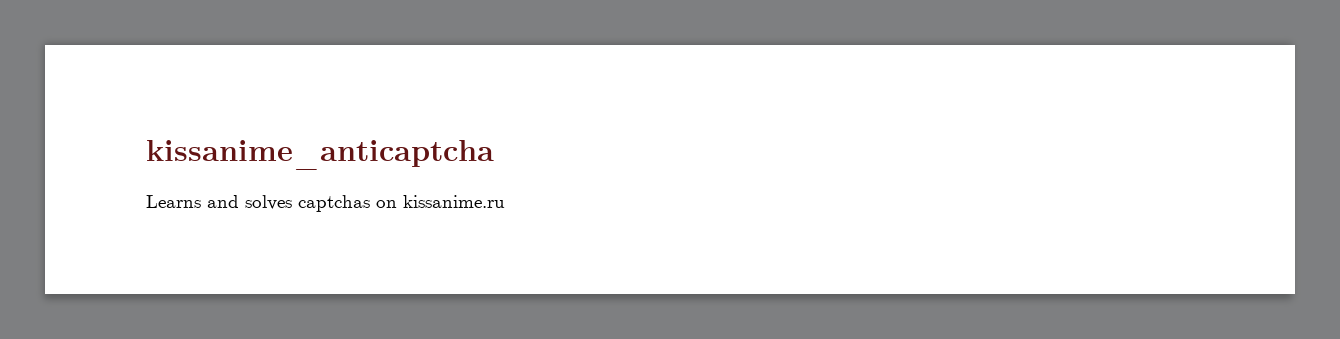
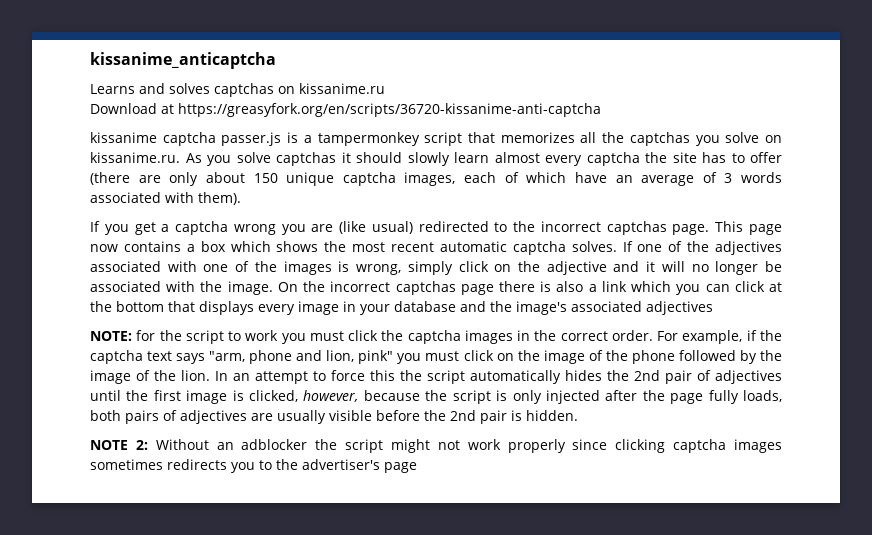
+ Download at https://greasyfork.org/en/scripts/36720-kissanime-anti-captcha
+ kissanime captcha passer.js is a tampermonkey script that memorizes all the captchas you solve on kissanime.ru. As you solve captchas it should slowly learn almost every captcha the site has to offer (there are only about 150 unique captcha images, each of which have an average of 3 words associated with them).
+ If you get a captcha wrong you are (like usual) redirected to the incorrect captchas page. This page now contains a box which shows the most recent automatic captcha solves. If one of the adjectives associated with one of the images is wrong, simply click on the adjective and it will no longer be associated with the image. On the incorrect captchas page there is also a link which you can click at the bottom that displays every image in your database and the image's associated adjectives
+ NOTE: for the script to work you must click the captcha images in the correct order. For example, if the captcha text says "arm, phone and lion, pink" you must click on the image of the phone followed by the image of the lion. In an attempt to force this the script automatically hides the 2nd pair of adjectives until the first image is clicked, however, because the script is only injected after the page fully loads, both pairs of adjectives are usually visible before the 2nd pair is hidden.
+ NOTE 2: Without an adblocker the script might not work properly since clicking captcha images sometimes redirects you to the advertiser's page

